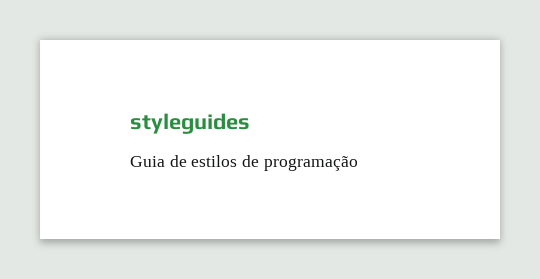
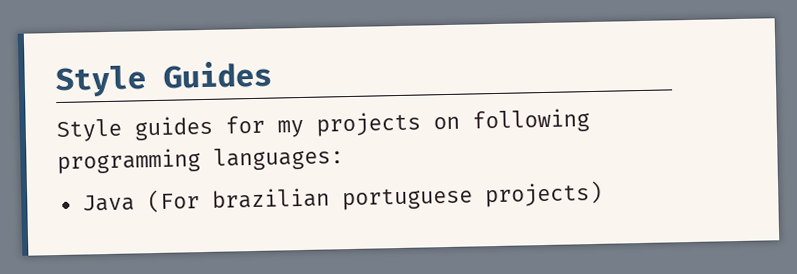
- styleguides
- Guia de estilos de programação
+ Style Guides
+ Style guides for my projects on following programming languages:
+ Java (For brazilian portuguese projects)

